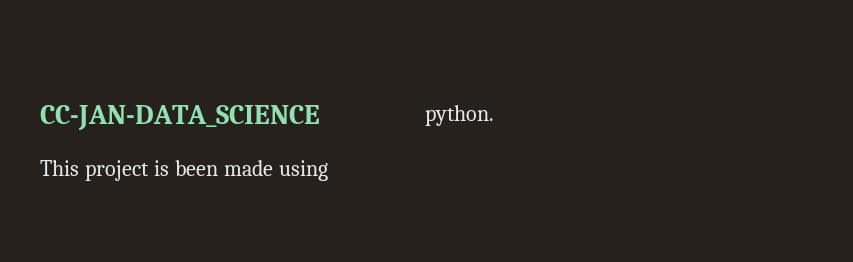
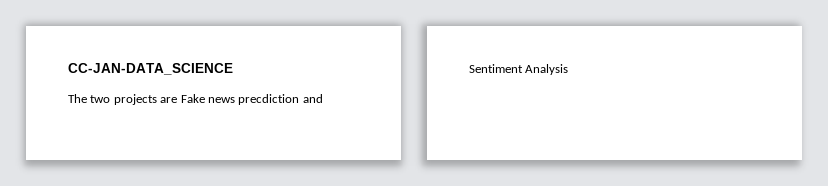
- This project is been made using python.
+ The two projects are Fake news precdiction and Sentiment Analysis

